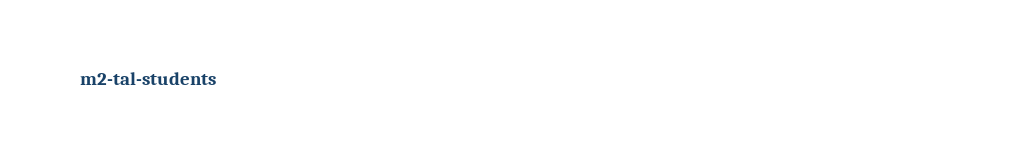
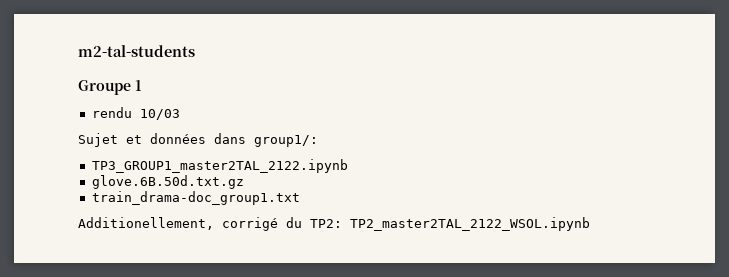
+ Groupe 1
+ rendu 10/03
+ Sujet et données dans group1/:
+ TP3_GROUP1_master2TAL_2122.ipynb
+ glove.6B.50d.txt.gz
+ train_drama-doc_group1.txt
+ Additionellement, corrigé du TP2: TP2_master2TAL_2122_WSOL.ipynb

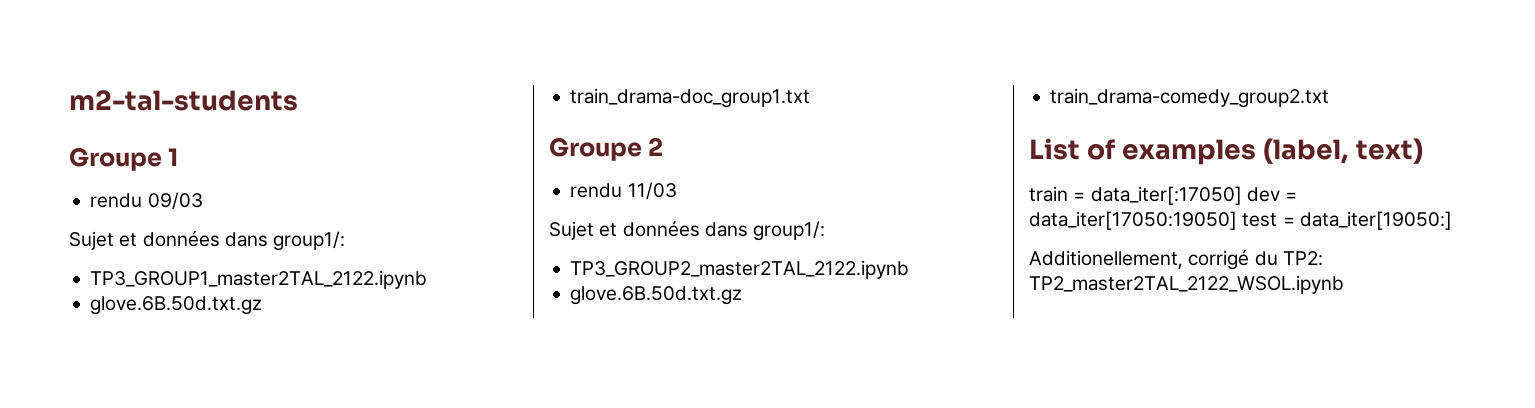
- rendu 10/03
+ rendu 09/03
+ Groupe 2
+ rendu 11/03
+ Sujet et données dans group1/:
+ TP3_GROUP2_master2TAL_2122.ipynb
+ glove.6B.50d.txt.gz
+ train_drama-comedy_group2.txt
+ List of examples (label, text)
+ train = data_iter[:17050] dev = data_iter[17050:19050] test = data_iter[19050:]

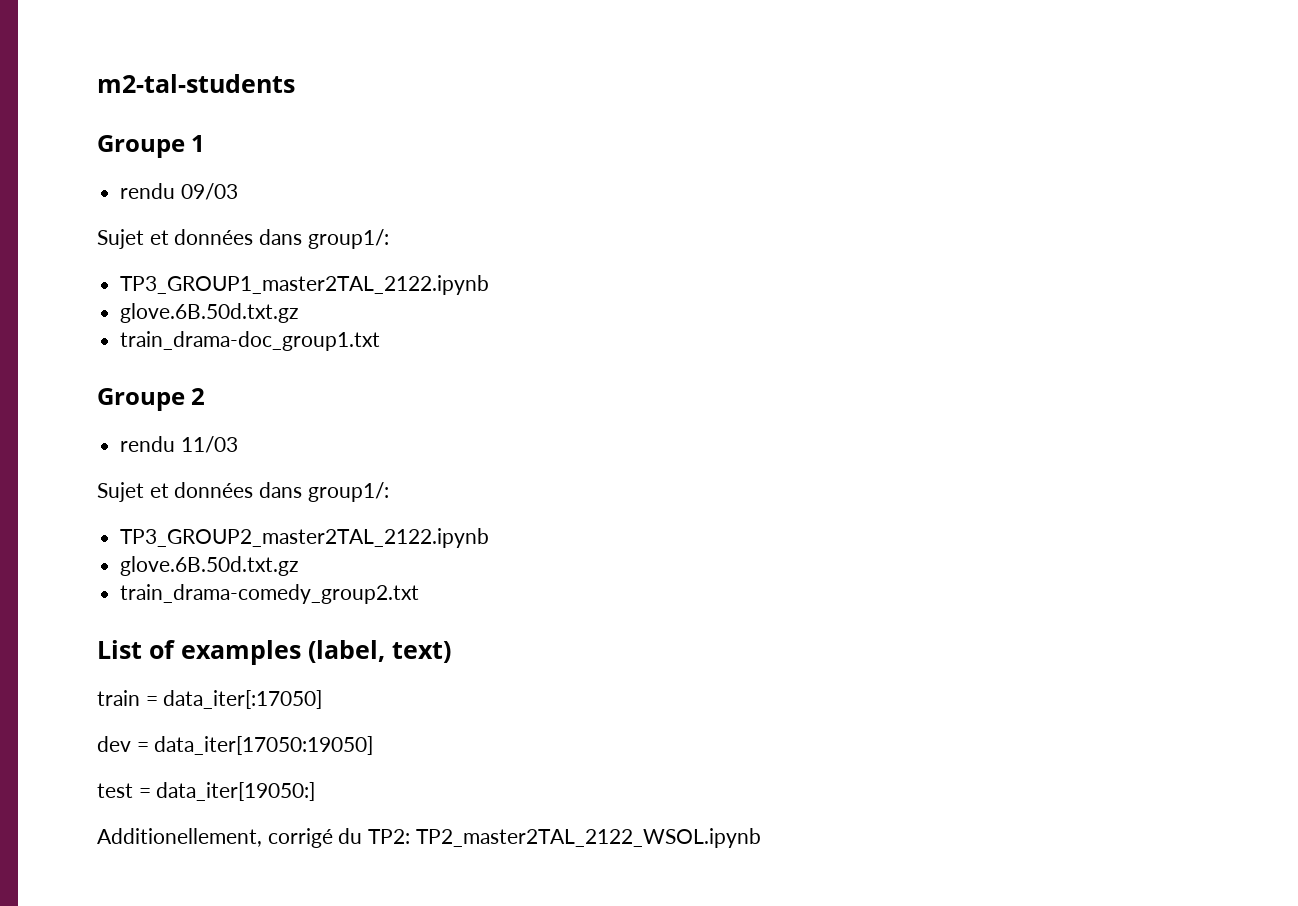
- train = data_iter[:17050] dev = data_iter[17050:19050] test = data_iter[19050:]
+ train = data_iter[:17050]
+ dev = data_iter[17050:19050]
+ test = data_iter[19050:]

